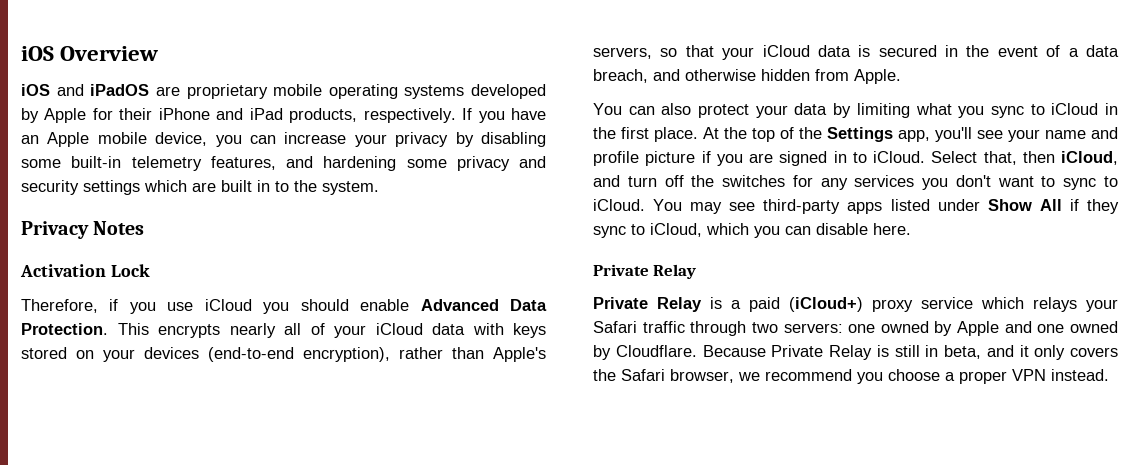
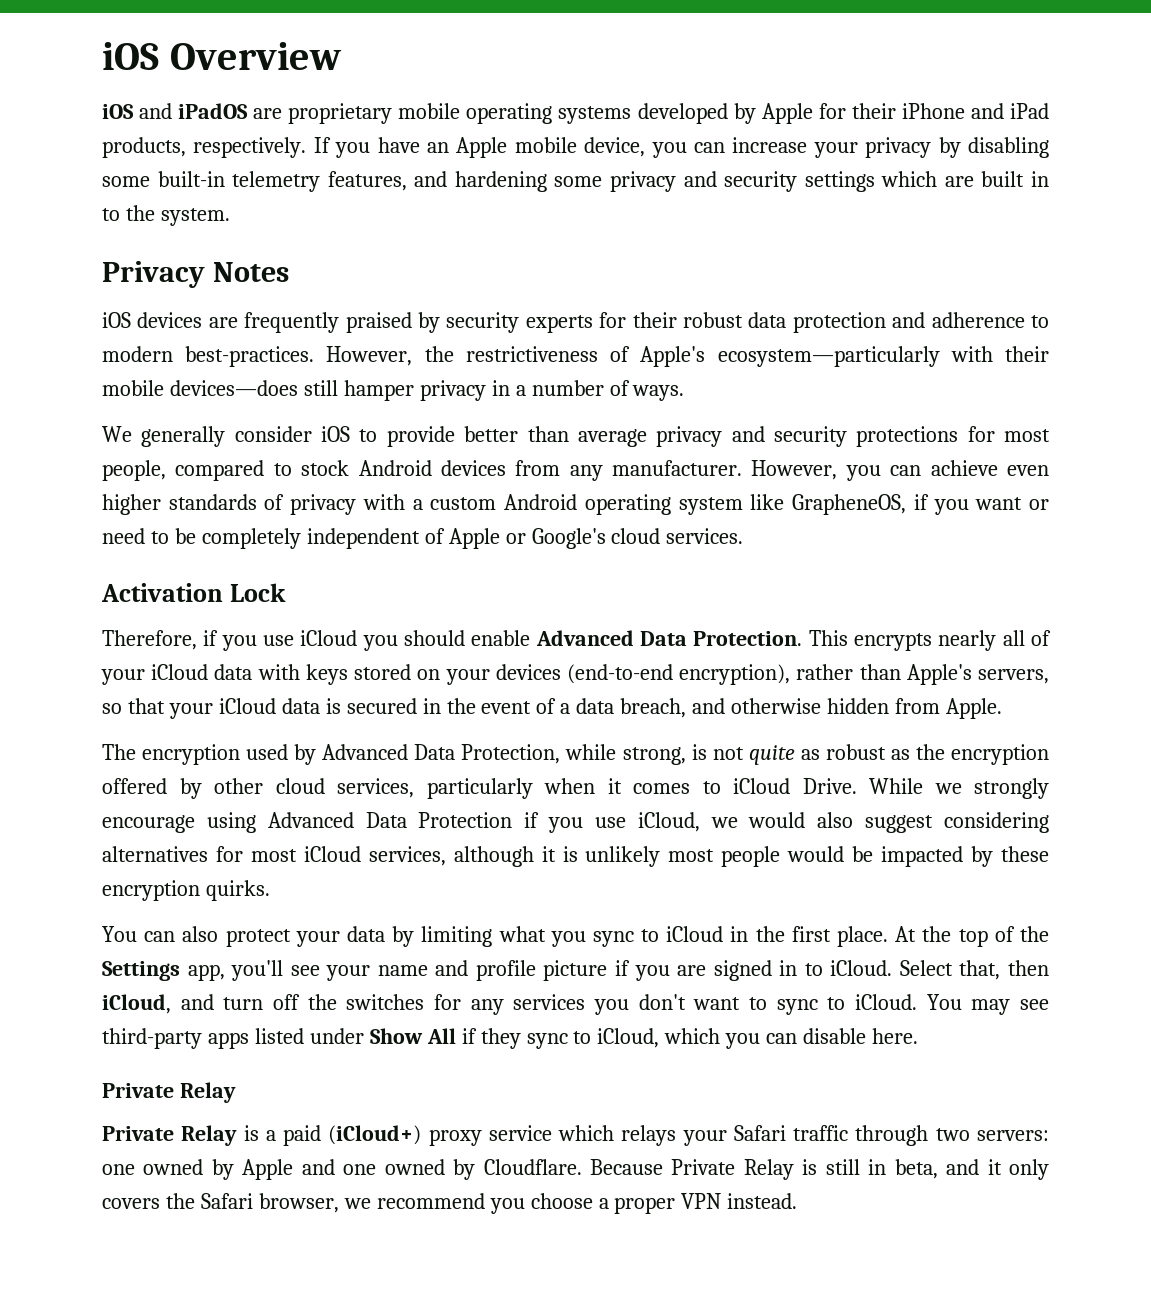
+ iOS devices are frequently praised by security experts for their robust data protection and adherence to modern best-practices. However, the restrictiveness of Apple's ecosystem—particularly with their mobile devices—does still hamper privacy in a number of ways.
+ We generally consider iOS to provide better than average privacy and security protections for most people, compared to stock Android devices from any manufacturer. However, you can achieve even higher standards of privacy with a custom Android operating system like GrapheneOS, if you want or need to be completely independent of Apple or Google's cloud services.
+ The encryption used by Advanced Data Protection, while strong, is not quite as robust as the encryption offered by other cloud services, particularly when it comes to iCloud Drive. While we strongly encourage using Advanced Data Protection if you use iCloud, we would also suggest considering alternatives for most iCloud services, although it is unlikely most people would be impacted by these encryption quirks.

